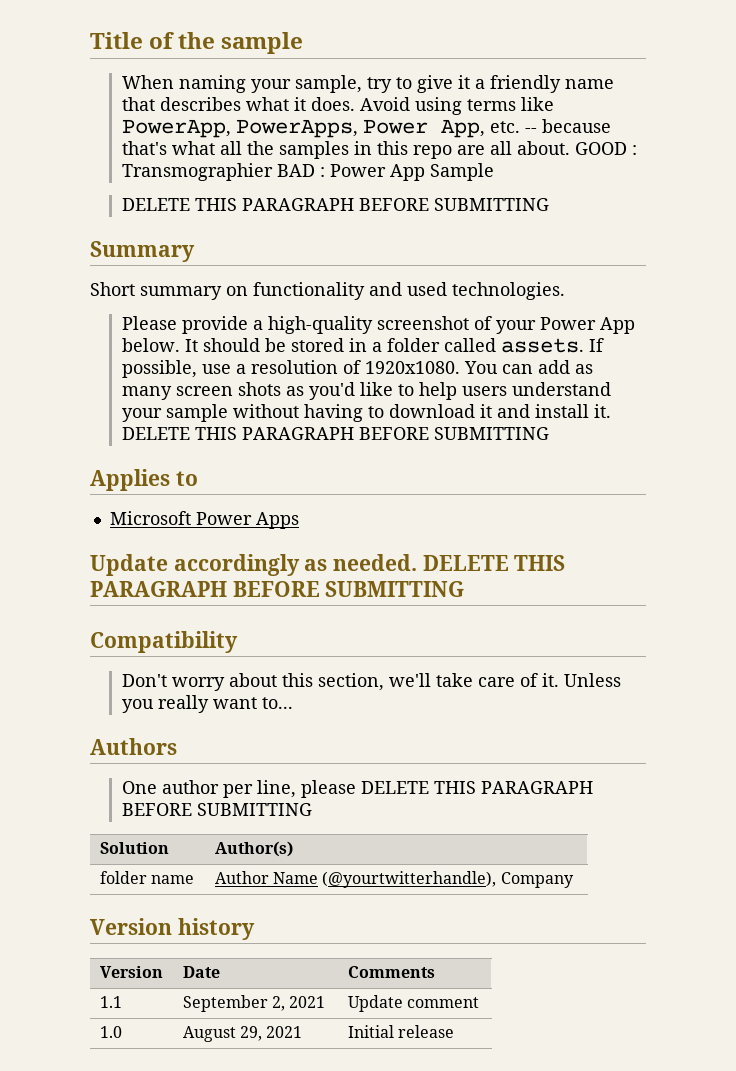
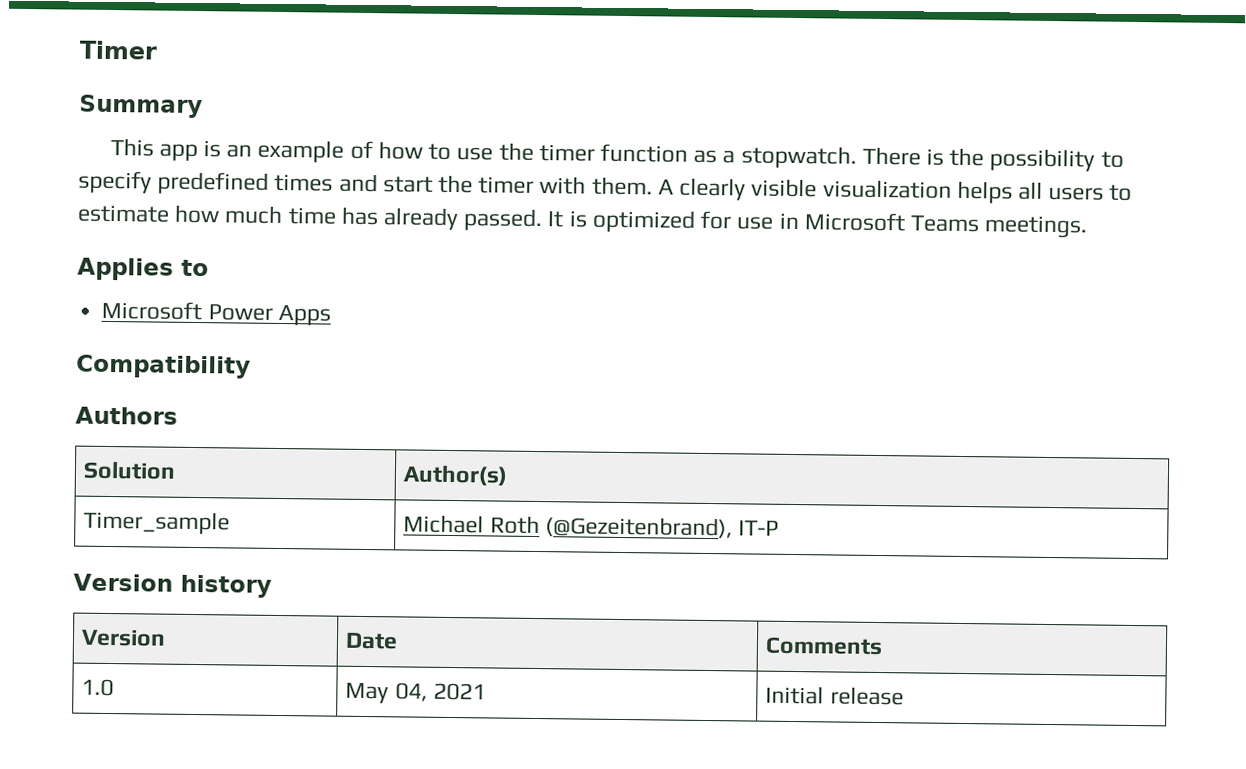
- Title of the sample
- When naming your sample, try to give it a friendly name that describes what it does. Avoid using terms like PowerApp, PowerApps, Power App, etc. -- because that's what all the samples in this repo are all about. GOOD : Transmographier BAD : Power App Sample
- DELETE THIS PARAGRAPH BEFORE SUBMITTING
+ Timer
  Summary
- Short summary on functionality and used technologies.
- Please provide a high-quality screenshot of your Power App below. It should be stored in a folder called assets. If possible, use a resolution of 1920x1080. You can add as many screen shots as you'd like to help users understand your sample without having to download it and install it. DELETE THIS PARAGRAPH BEFORE SUBMITTING
+ This app is an example of how to use the timer function as a stopwatch. There is the possibility to specify predefined times and start the timer with them. A clearly visible visualization helps all users to estimate how much time has already passed. It is optimized for use in Microsoft Teams meetings.
- Update accordingly as needed. DELETE THIS PARAGRAPH BEFORE SUBMITTING
  Compatibility
- Don't worry about this section, we'll take care of it. Unless you really want to...
  Authors
- One author per line, please DELETE THIS PARAGRAPH BEFORE SUBMITTING
  Solution | Author(s)
- folder name | Author Name (@yourtwitterhandle), Company
+ Timer_sample | Michael Roth (@Gezeitenbrand), IT-P
- 1.1 | September 2, 2021 | Update comment
- 1.0 | August 29, 2021 | Initial release
+ 1.0 | May 04, 2021 | Initial release

